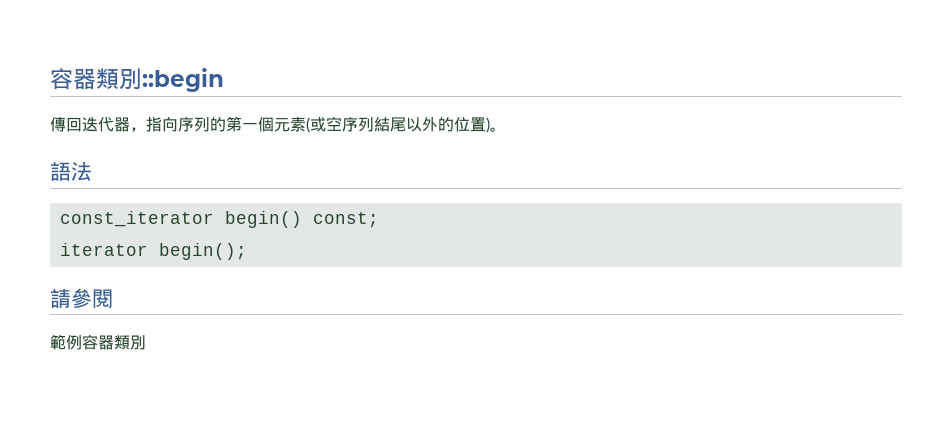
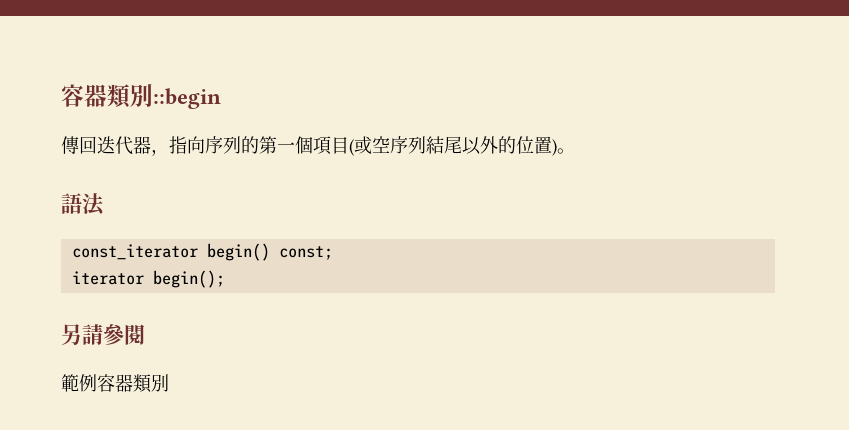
- 傳回迭代器，指向序列的第一個元素(或空序列結尾以外的位置)。
+ 傳回迭代器，指向序列的第一個項目(或空序列結尾以外的位置)。
- 請參閱
+ 另請參閱

